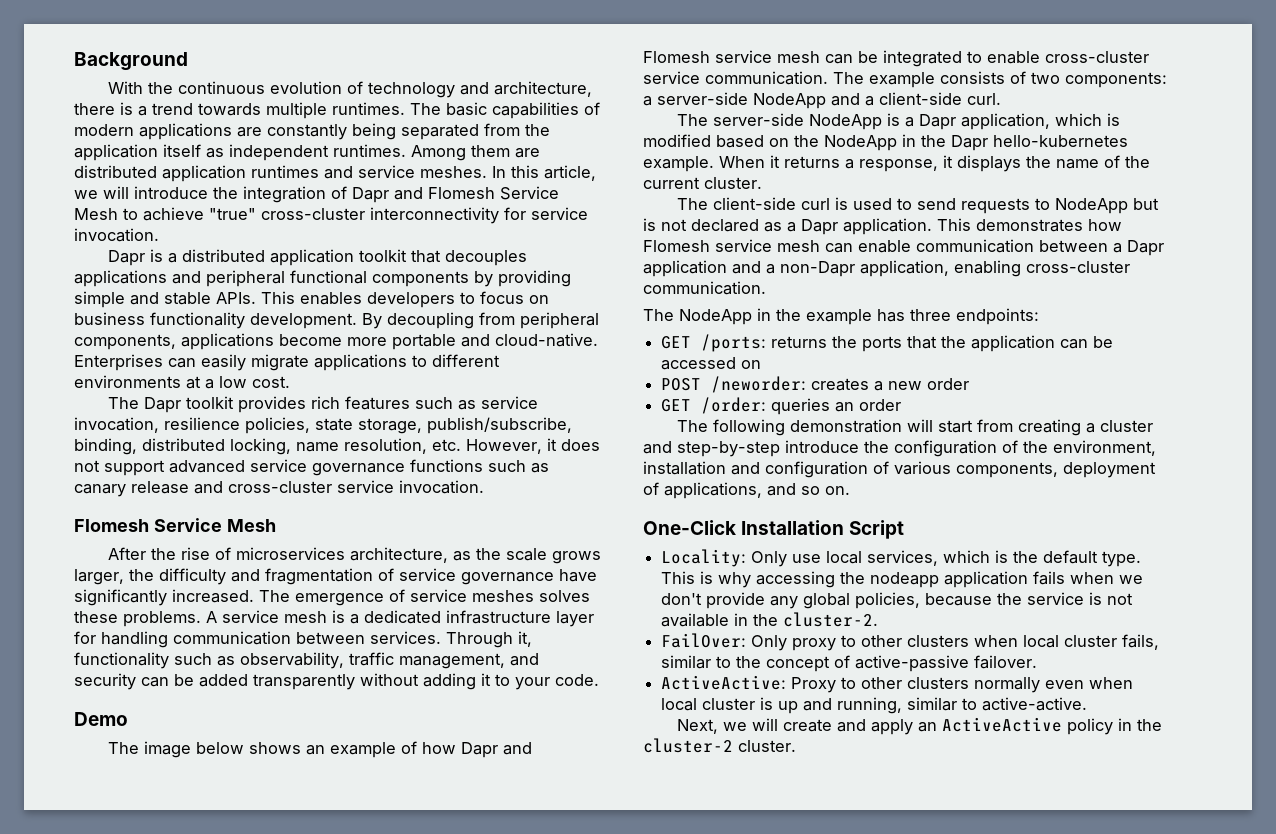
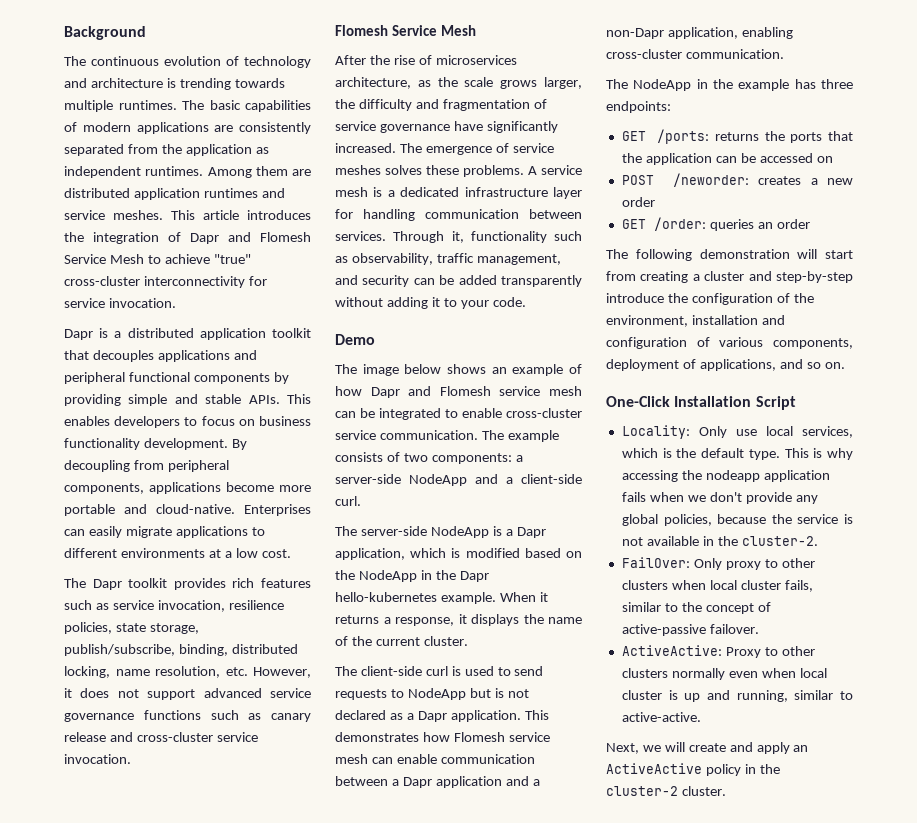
- With the continuous evolution of technology and architecture, there is a trend towards multiple runtimes.
+ The continuous evolution of technology and architecture is trending towards multiple runtimes.
- The basic capabilities of modern applications are constantly being separated from the application itself as independent runtimes.
+ The basic capabilities of modern applications are consistently separated from the application as independent runtimes.
- In this article, we will introduce the integration of Dapr and Flomesh Service Mesh to achieve "true" cross-cluster interconnectivity for service invocation.
+ This article introduces the integration of Dapr and Flomesh Service Mesh to achieve "true" cross-cluster interconnectivity for service invocation.

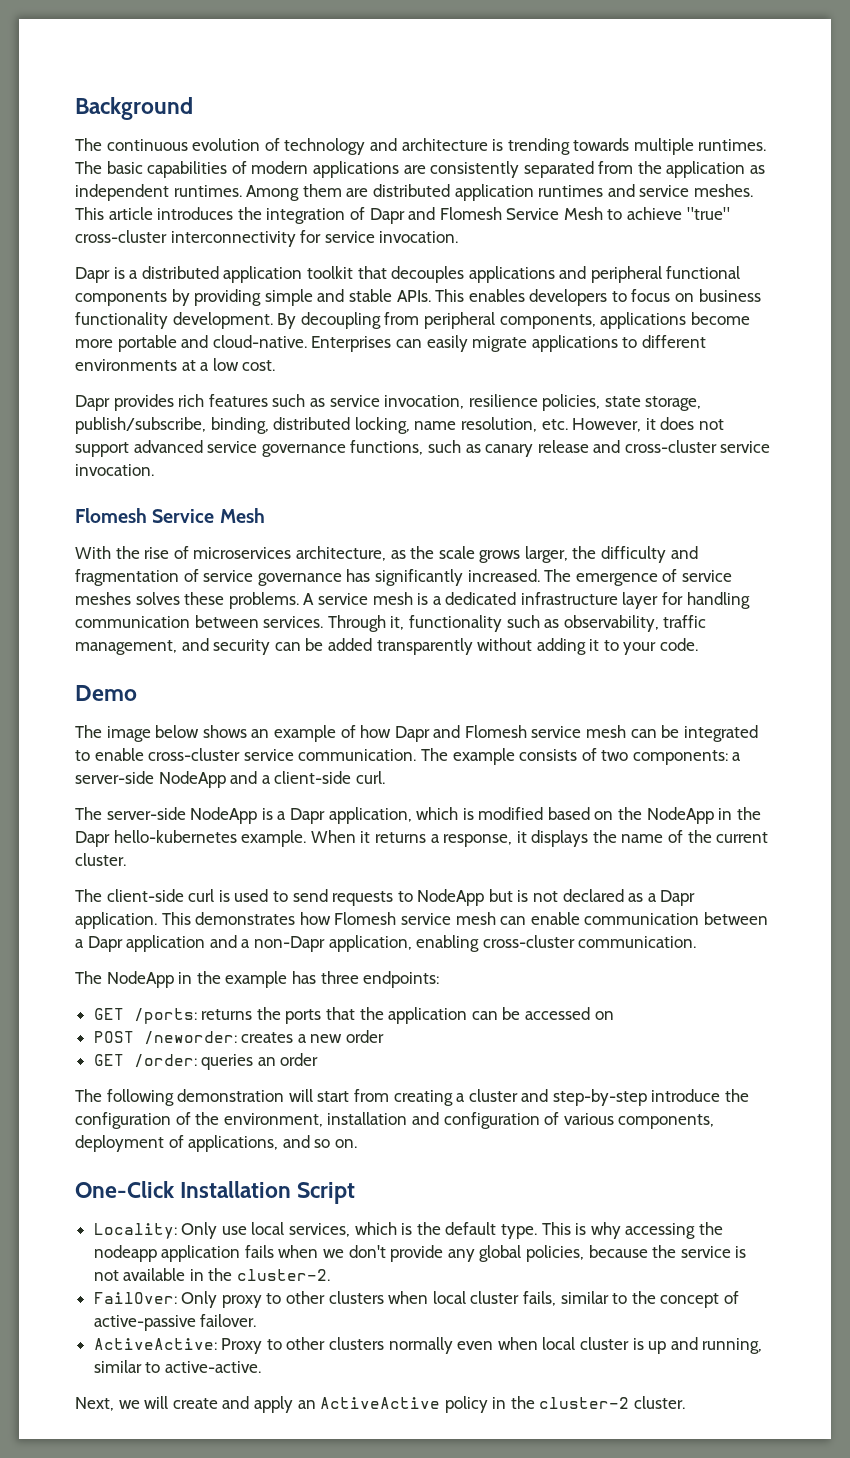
- The Dapr toolkit provides rich features such as service invocation, resilience policies, state storage, publish/subscribe, binding, distributed locking, name resolution, etc. However, it does not support advanced service governance functions such as canary release and cross-cluster service invocation.
+ Dapr provides rich features such as service invocation, resilience policies, state storage, publish/subscribe, binding, distributed locking, name resolution, etc. However, it does not support advanced service governance functions, such as canary release and cross-cluster service invocation.
- After the rise of microservices architecture, as the scale grows larger, the difficulty and fragmentation of service governance have significantly increased.
+ With the rise of microservices architecture, as the scale grows larger, the difficulty and fragmentation of service governance has significantly increased.

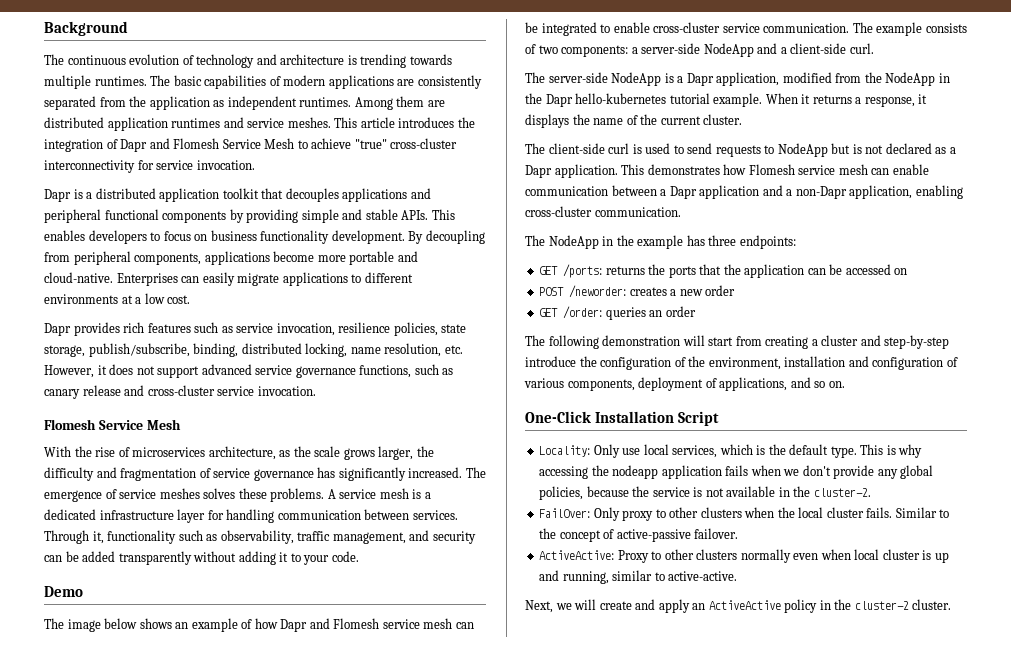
- The server-side NodeApp is a Dapr application, which is modified based on the NodeApp in the Dapr hello-kubernetes example.
+ The server-side NodeApp is a Dapr application, modified from the NodeApp in the Dapr hello-kubernetes tutorial example.
- FailOver: Only proxy to other clusters when local cluster fails, similar to the concept of active-passive failover.
+ FailOver: Only proxy to other clusters when the local cluster fails. Similar to the concept of active-passive failover.

